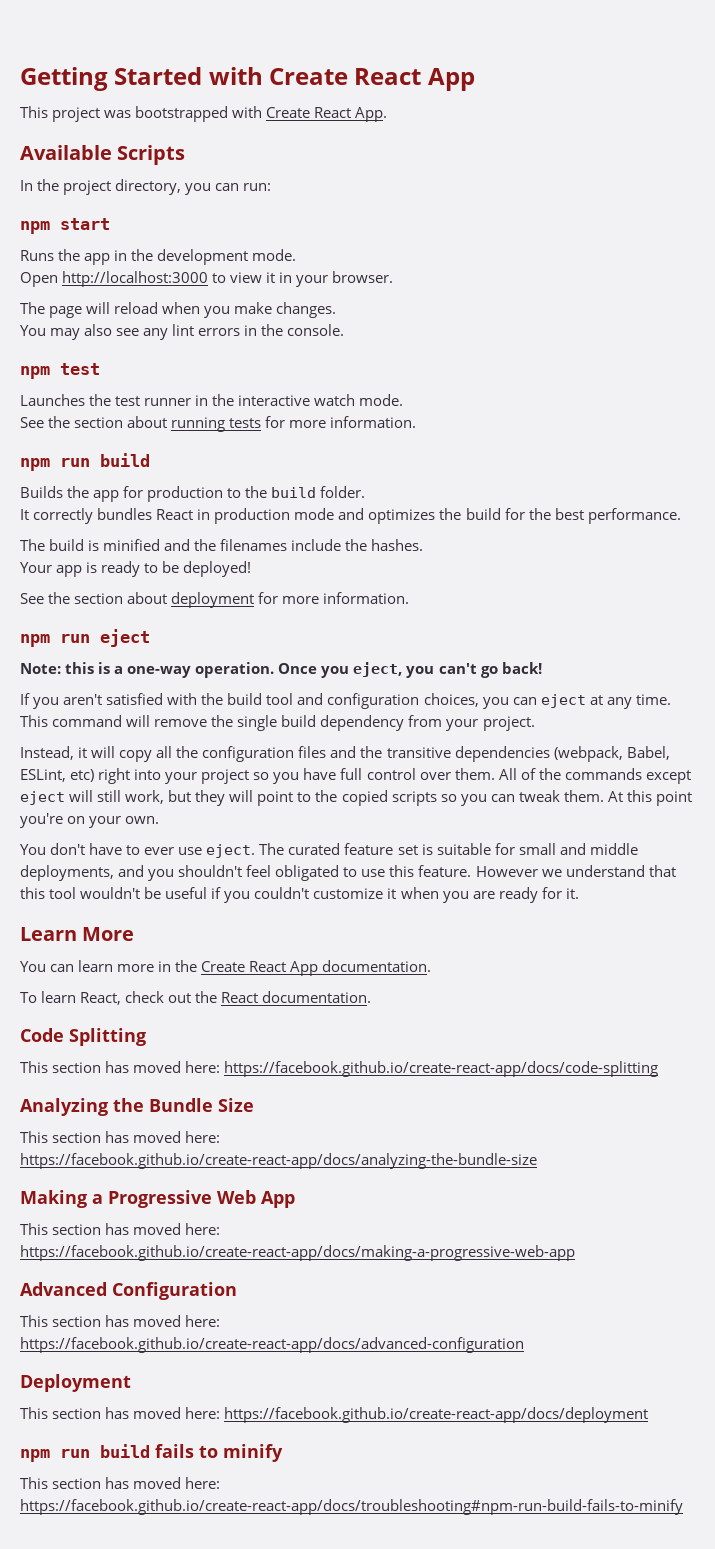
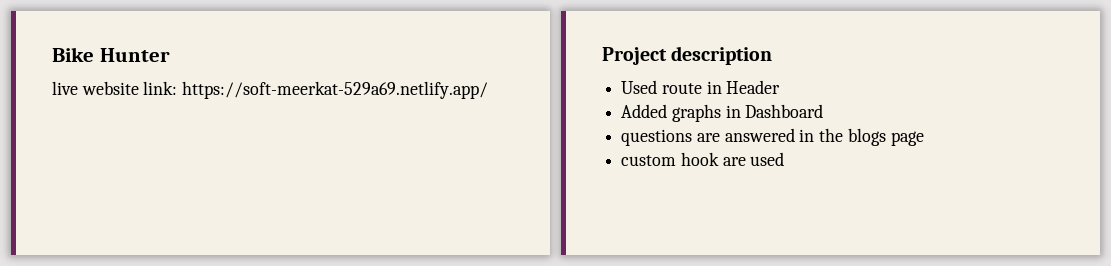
- Getting Started with Create React App
- This project was bootstrapped with Create React App.
- Available Scripts
- In the project directory, you can run:
- npm start
- Runs the app in the development mode.
- Open http://localhost:3000 to view it in your browser.
- The page will reload when you make changes.
- You may also see any lint errors in the console.
- npm test
- Launches the test runner in the interactive watch mode.
- See the section about running tests for more information.
- npm run build
- Builds the app for production to the build folder.
- It correctly bundles React in production mode and optimizes the build for the best performance.
- The build is minified and the filenames include the hashes.
- Your app is ready to be deployed!
- See the section about deployment for more information.
- npm run eject
- Note: this is a one-way operation. Once you eject, you can't go back!
- If you aren't satisfied with the build tool and configuration choices, you can eject at any time. This command will remove the single build dependency from your project.
- Instead, it will copy all the configuration files and the transitive dependencies (webpack, Babel, ESLint, etc) right into your project so you have full control over them. All of the commands except eject will still work, but they will point to the copied scripts so you can tweak them. At this point you're on your own.
- You don't have to ever use eject. The curated feature set is suitable for small and middle deployments, and you shouldn't feel obligated to use this feature. However we understand that this tool wouldn't be useful if you couldn't customize it when you are ready for it.
- Learn More
- You can learn more in the Create React App documentation.
- To learn React, check out the React documentation.
- Code Splitting
- This section has moved here: https://facebook.github.io/create-react-app/docs/code-splitting
- Analyzing the Bundle Size
- This section has moved here: https://facebook.github.io/create-react-app/docs/analyzing-the-bundle-size
- Making a Progressive Web App
- This section has moved here: https://facebook.github.io/create-react-app/docs/making-a-progressive-web-app
- Advanced Configuration
- This section has moved here: https://facebook.github.io/create-react-app/docs/advanced-configuration
- Deployment
- This section has moved here: https://facebook.github.io/create-react-app/docs/deployment
- npm run build fails to minify
- This section has moved here: https://facebook.github.io/create-react-app/docs/troubleshooting#npm-run-build-fails-to-minify
+ Bike Hunter
+ live website link: https://soft-meerkat-529a69.netlify.app/
+ Project description
+ Used route in Header
+ Added graphs in Dashboard
+ questions are answered in the blogs page
+ custom hook are used

